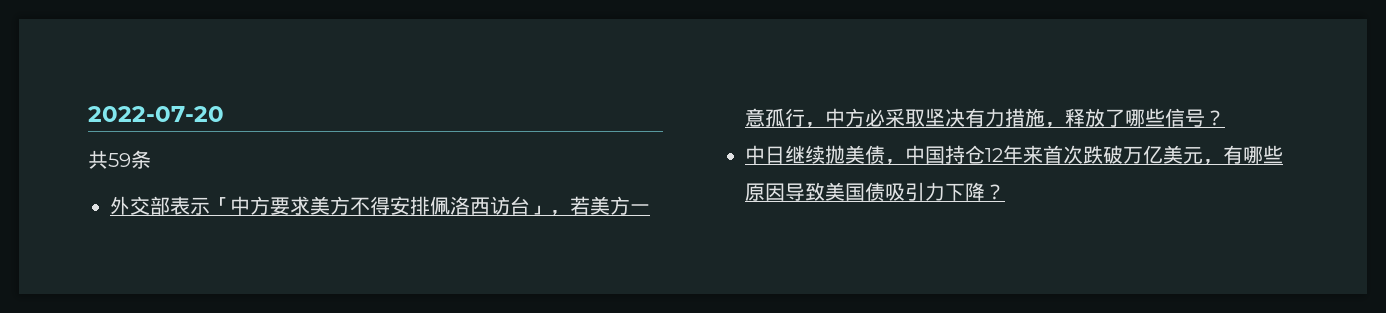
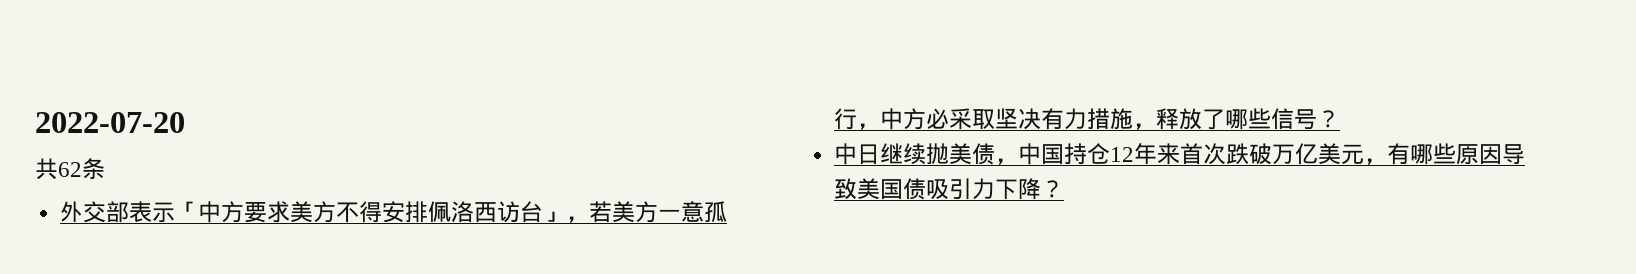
- 共59条
+ 共62条

